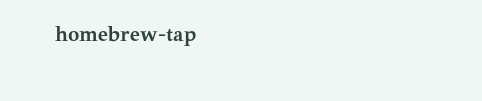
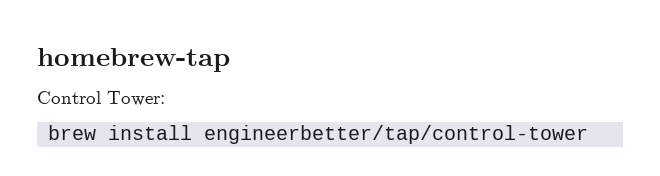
+ Control Tower:
+ brew install engineerbetter/tap/control-tower

